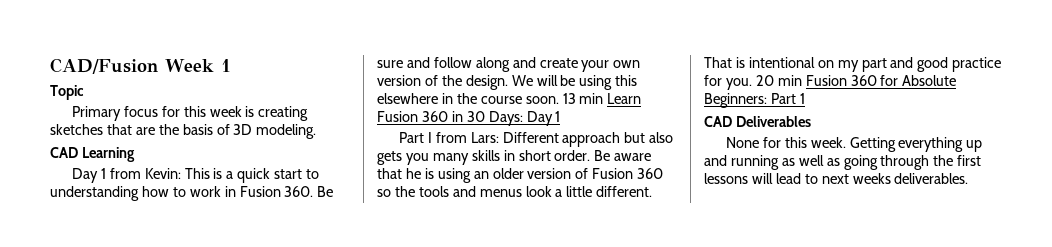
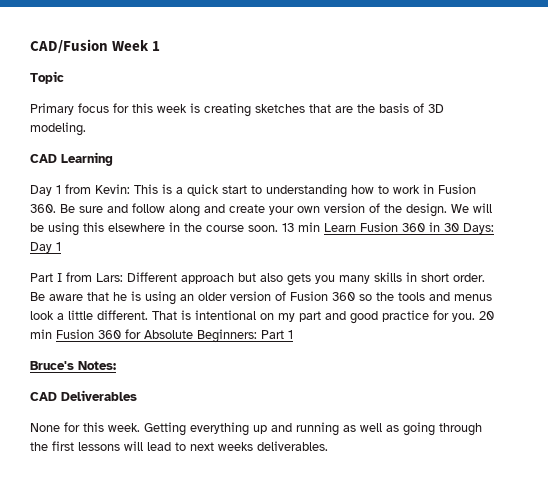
+ Bruce's Notes:

